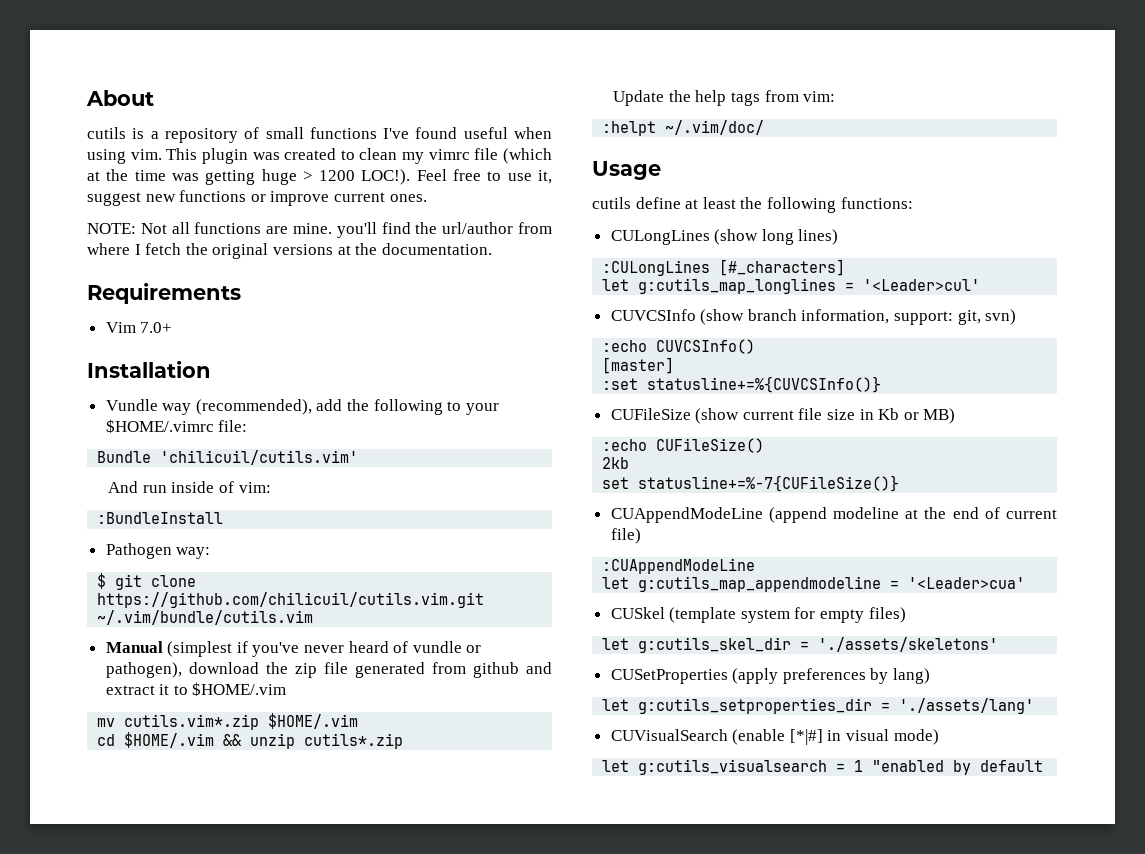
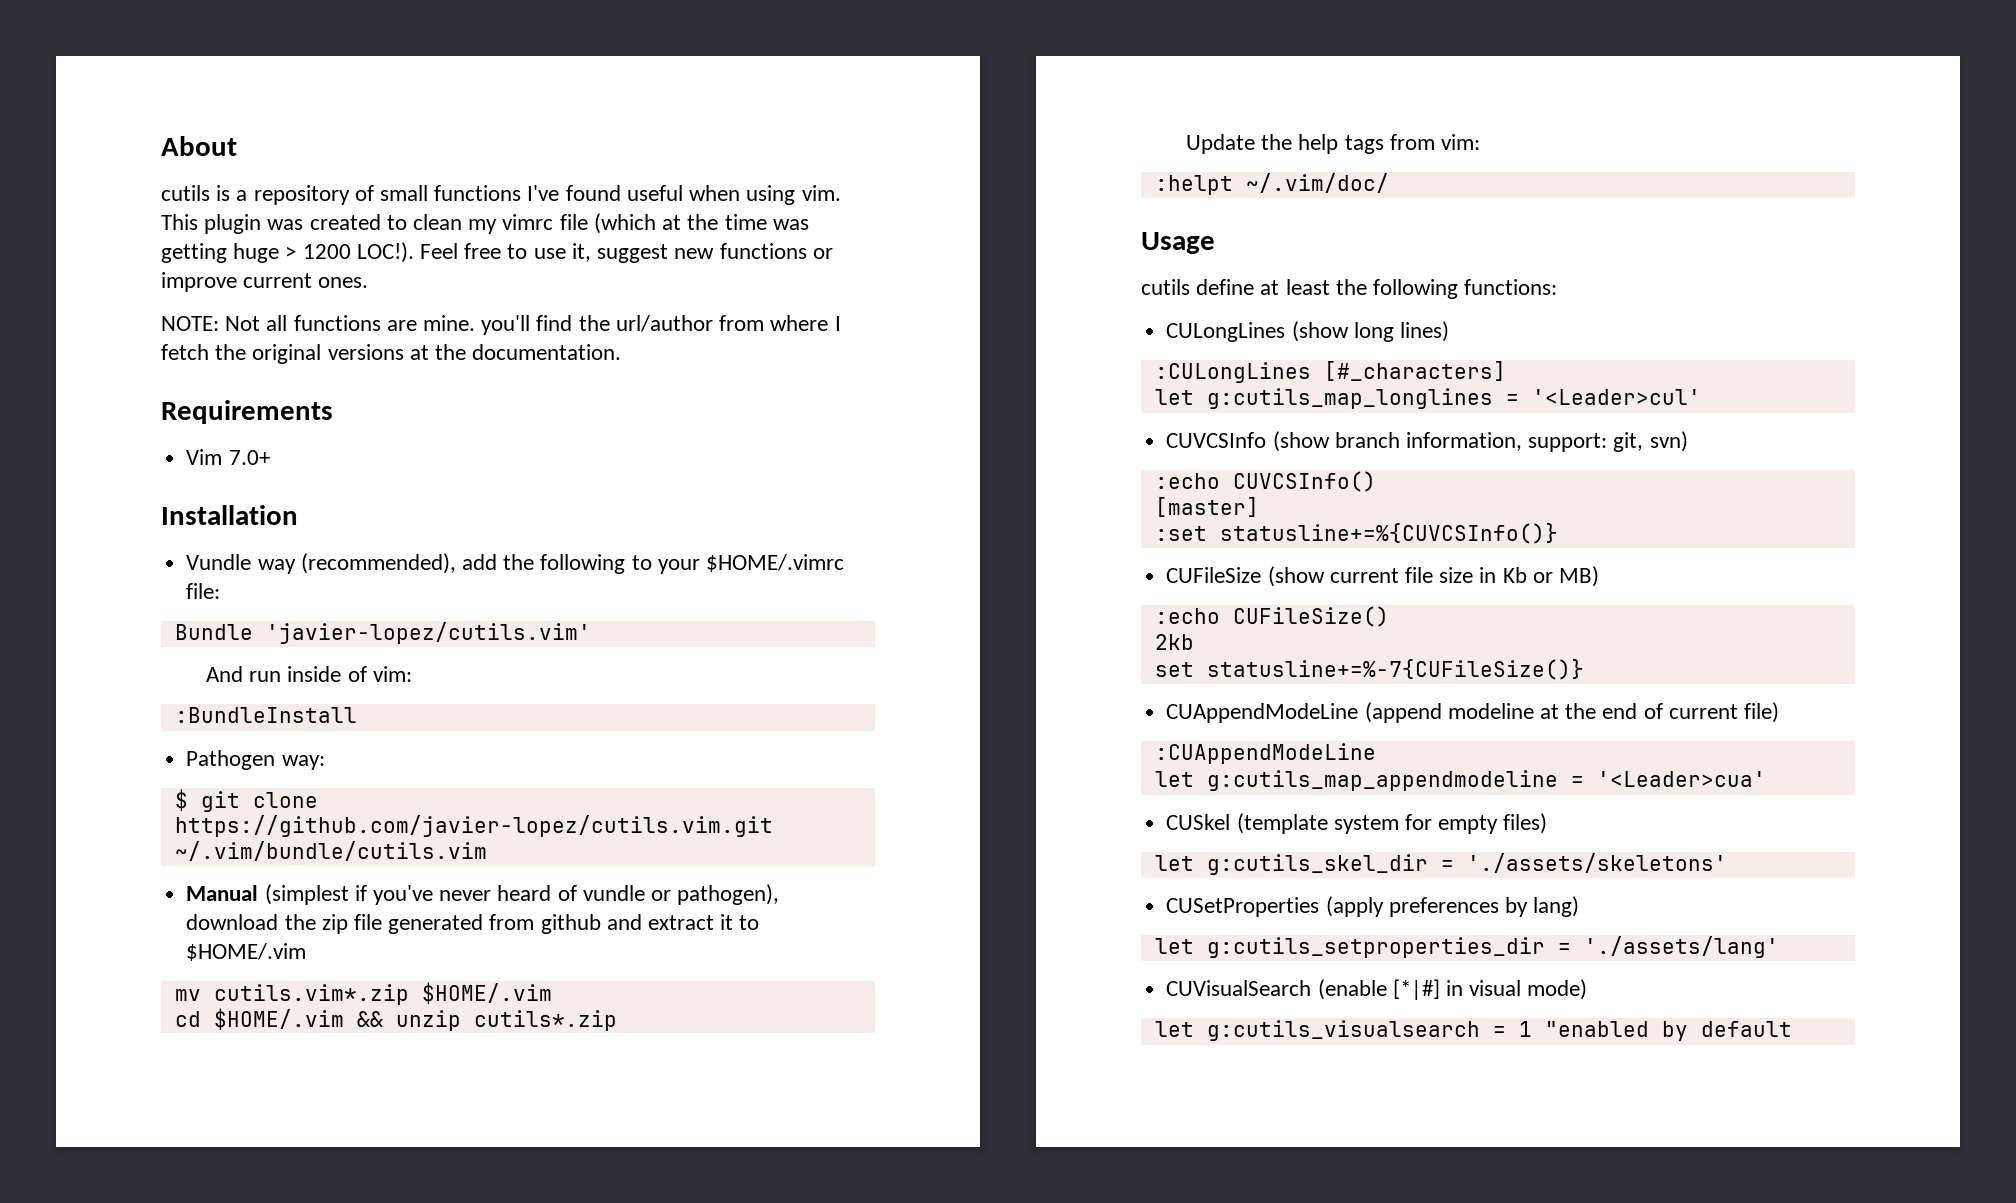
- Bundle 'chilicuil/cutils.vim'
+ Bundle 'javier-lopez/cutils.vim'
- $ git clone https://github.com/chilicuil/cutils.vim.git ~/.vim/bundle/cutils.vim
+ $ git clone https://github.com/javier-lopez/cutils.vim.git ~/.vim/bundle/cutils.vim

